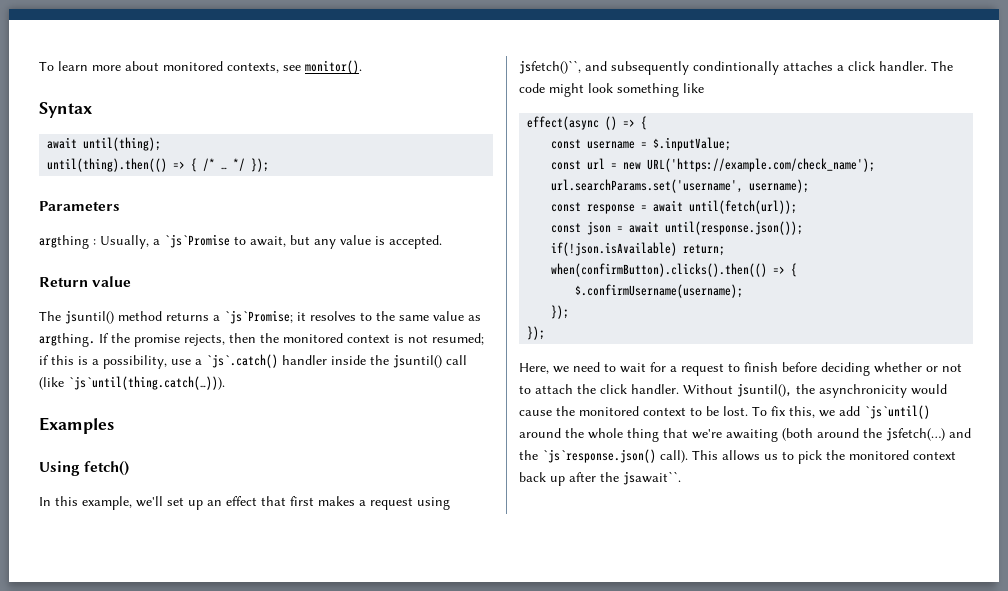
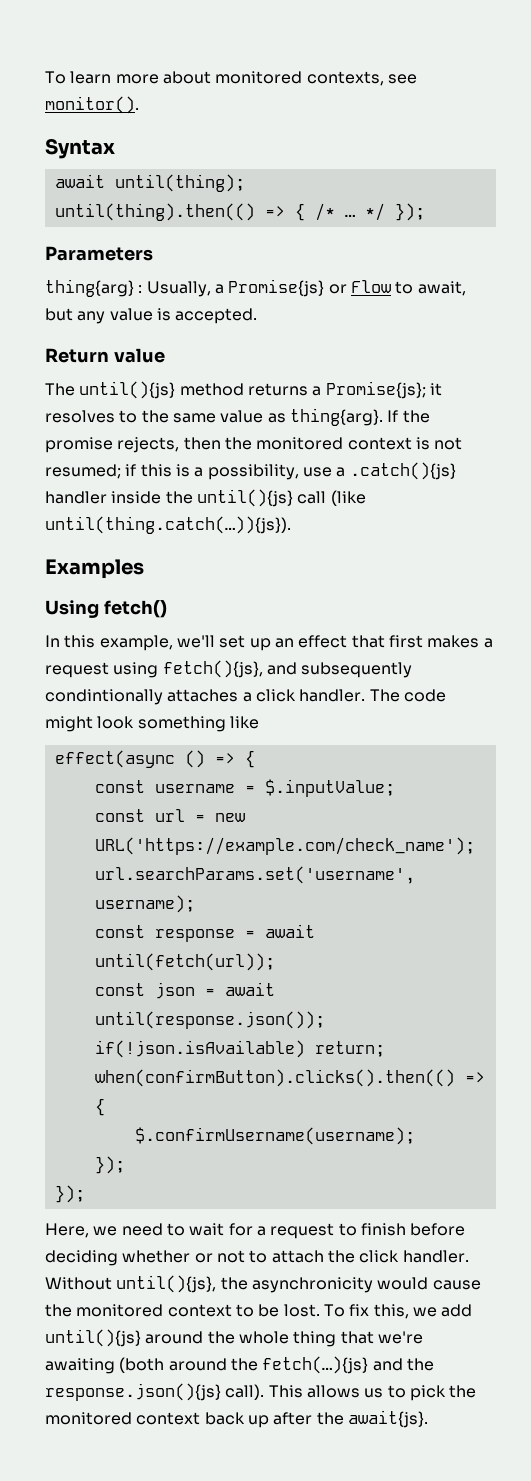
- argthing : Usually, a `js`Promise to await, but any value is accepted.
+ thing{arg} : Usually, a Promise{js} or Flow to await, but any value is accepted.
- The jsuntil() method returns a `js`Promise; it resolves to the same value as argthing.
+ The until(){js} method returns a Promise{js}; it resolves to the same value as thing{arg}.
- If the promise rejects, then the monitored context is not resumed; if this is a possibility, use a `js`.catch() handler inside the jsuntil() call (like `js`until(thing.catch(…))).
+ If the promise rejects, then the monitored context is not resumed; if this is a possibility, use a .catch(){js} handler inside the until(){js} call (like until(thing.catch(…)){js}).
- In this example, we'll set up an effect that first makes a request using jsfetch()``, and subsequently condintionally attaches a click handler.
+ In this example, we'll set up an effect that first makes a request using fetch(){js}, and subsequently condintionally attaches a click handler.
- Without jsuntil(), the asynchronicity would cause the monitored context to be lost.
+ Without until(){js}, the asynchronicity would cause the monitored context to be lost.
- To fix this, we add `js`until() around the whole thing that we're awaiting (both around the jsfetch(…) and the `js`response.json() call).
+ To fix this, we add until(){js} around the whole thing that we're awaiting (both around the fetch(…){js} and the response.json(){js} call).
- This allows us to pick the monitored context back up after the jsawait``.
+ This allows us to pick the monitored context back up after the await{js}.

